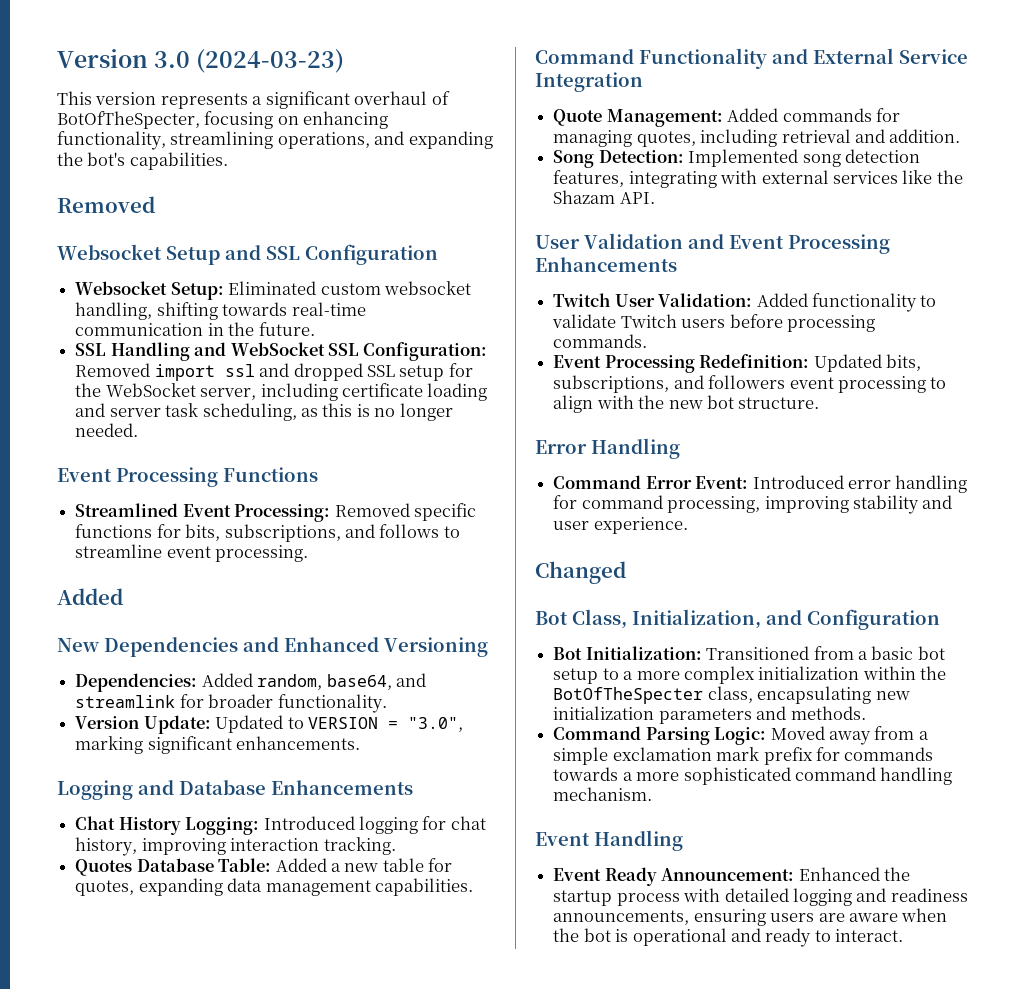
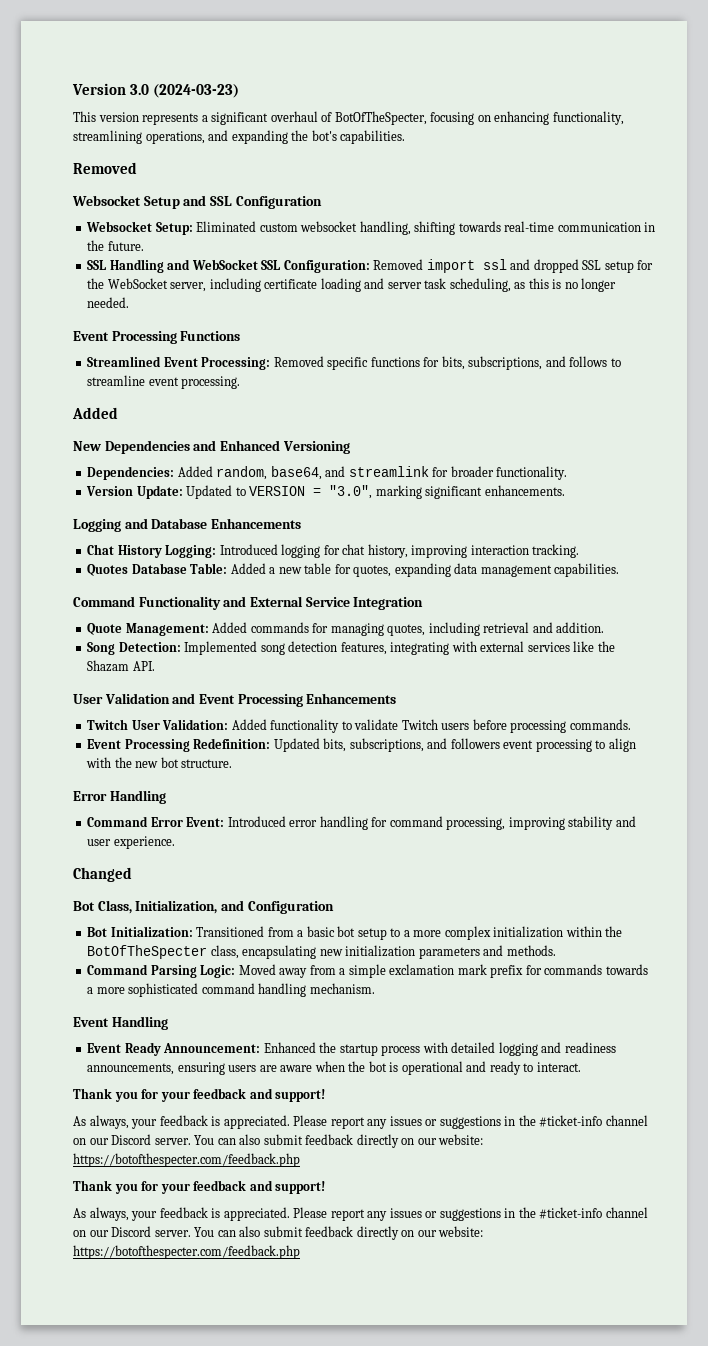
  Event Ready Announcement: Enhanced the startup process with detailed logging and readiness announcements, ensuring users are aware when the bot is operational and ready to interact.
+ Thank you for your feedback and support!
+ As always, your feedback is appreciated. Please report any issues or suggestions in the #ticket-info channel on our Discord server. You can also submit feedback directly on our website: https://botofthespecter.com/feedback.php
+ Thank you for your feedback and support!
+ As always, your feedback is appreciated. Please report any issues or suggestions in the #ticket-info channel on our Discord server. You can also submit feedback directly on our website: https://botofthespecter.com/feedback.php

